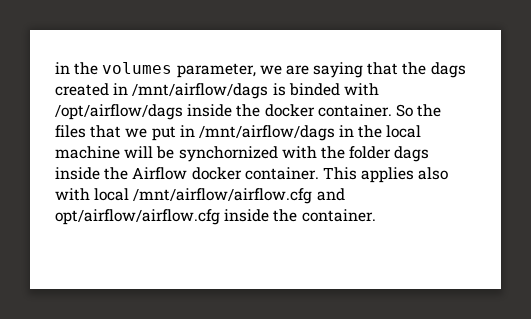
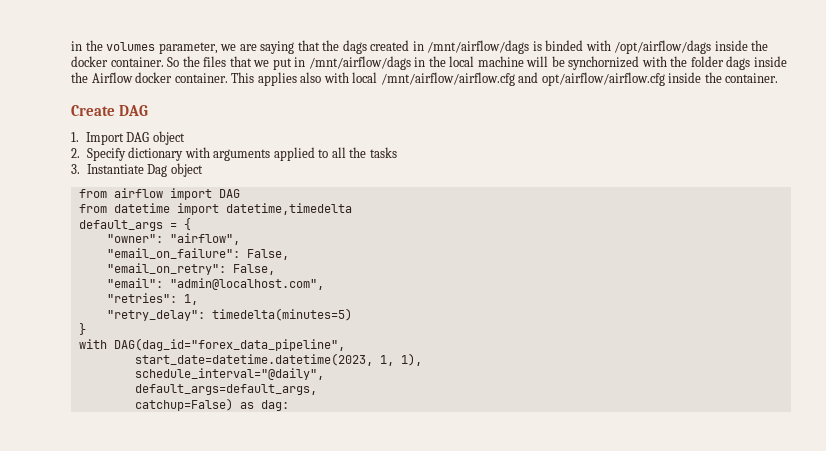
+ Create DAG
+ 1. Import DAG object
+ 2. Specify dictionary with arguments applied to all the tasks
+ 3. Instantiate Dag object
+ from airflow import DAG
+ from datetime import datetime,timedelta
+ default_args = {
+ "owner": "airflow",
+ "email_on_failure": False,
+ "email_on_retry": False,
+ "email": "admin@localhost.com",
+ "retries": 1,
+ "retry_delay": timedelta(minutes=5)
+ }
+ with DAG(dag_id="forex_data_pipeline",
+ start_date=datetime.datetime(2023, 1, 1),
+ schedule_interval="@daily",
+ default_args=default_args,
+ catchup=False) as dag:

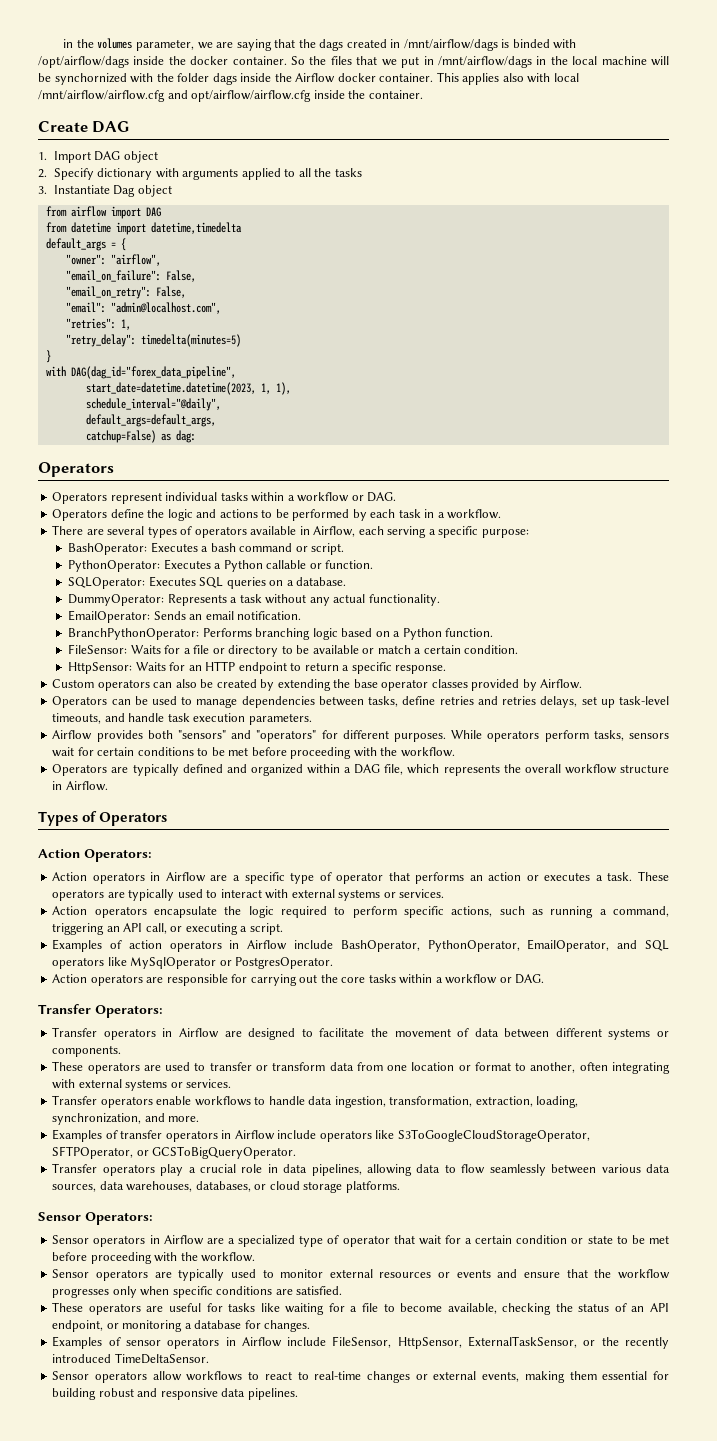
  catchup=False) as dag:
+ Operators
+ Operators represent individual tasks within a workflow or DAG.
+ Operators define the logic and actions to be performed by each task in a workflow.
+ There are several types of operators available in Airflow, each serving a specific purpose:
+ BashOperator: Executes a bash command or script.
+ PythonOperator: Executes a Python callable or function.
+ SQLOperator: Executes SQL queries on a database.
+ DummyOperator: Represents a task without any actual functionality.
+ EmailOperator: Sends an email notification.
+ BranchPythonOperator: Performs branching logic based on a Python function.
+ FileSensor: Waits for a file or directory to be available or match a certain condition.
+ HttpSensor: Waits for an HTTP endpoint to return a specific response.
+ Custom operators can also be created by extending the base operator classes provided by Airflow.
+ Operators can be used to manage dependencies between tasks, define retries and retries delays, set up task-level timeouts, and handle task execution parameters.
+ Airflow provides both "sensors" and "operators" for different purposes. While operators perform tasks, sensors wait for certain conditions to be met before proceeding with the workflow.
+ Operators are typically defined and organized within a DAG file, which represents the overall workflow structure in Airflow.
+ Types of Operators
+ Action Operators:
+ Action operators in Airflow are a specific type of operator that performs an action or executes a task. These operators are typically used to interact with external systems or services.
+ Action operators encapsulate the logic required to perform specific actions, such as running a command, triggering an API call, or executing a script.
+ Examples of action operators in Airflow include BashOperator, PythonOperator, EmailOperator, and SQL operators like MySqlOperator or PostgresOperator.
+ Action operators are responsible for carrying out the core tasks within a workflow or DAG.
+ Transfer Operators:
+ Transfer operators in Airflow are designed to facilitate the movement of data between different systems or components.
+ These operators are used to transfer or transform data from one location or format to another, often integrating with external systems or services.
+ Transfer operators enable workflows to handle data ingestion, transformation, extraction, loading, synchronization, and more.
+ Examples of transfer operators in Airflow include operators like S3ToGoogleCloudStorageOperator, SFTPOperator, or GCSToBigQueryOperator.
+ Transfer operators play a crucial role in data pipelines, allowing data to flow seamlessly between various data sources, data warehouses, databases, or cloud storage platforms.
+ Sensor Operators:
+ Sensor operators in Airflow are a specialized type of operator that wait for a certain condition or state to be met before proceeding with the workflow.
+ Sensor operators are typically used to monitor external resources or events and ensure that the workflow progresses only when specific conditions are satisfied.
+ These operators are useful for tasks like waiting for a file to become available, checking the status of an API endpoint, or monitoring a database for changes.
+ Examples of sensor operators in Airflow include FileSensor, HttpSensor, ExternalTaskSensor, or the recently introduced TimeDeltaSensor.
+ Sensor operators allow workflows to react to real-time changes or external events, making them essential for building robust and responsive data pipelines.

